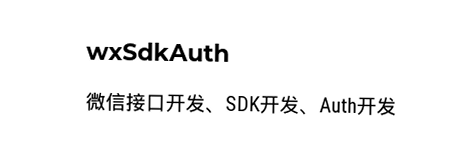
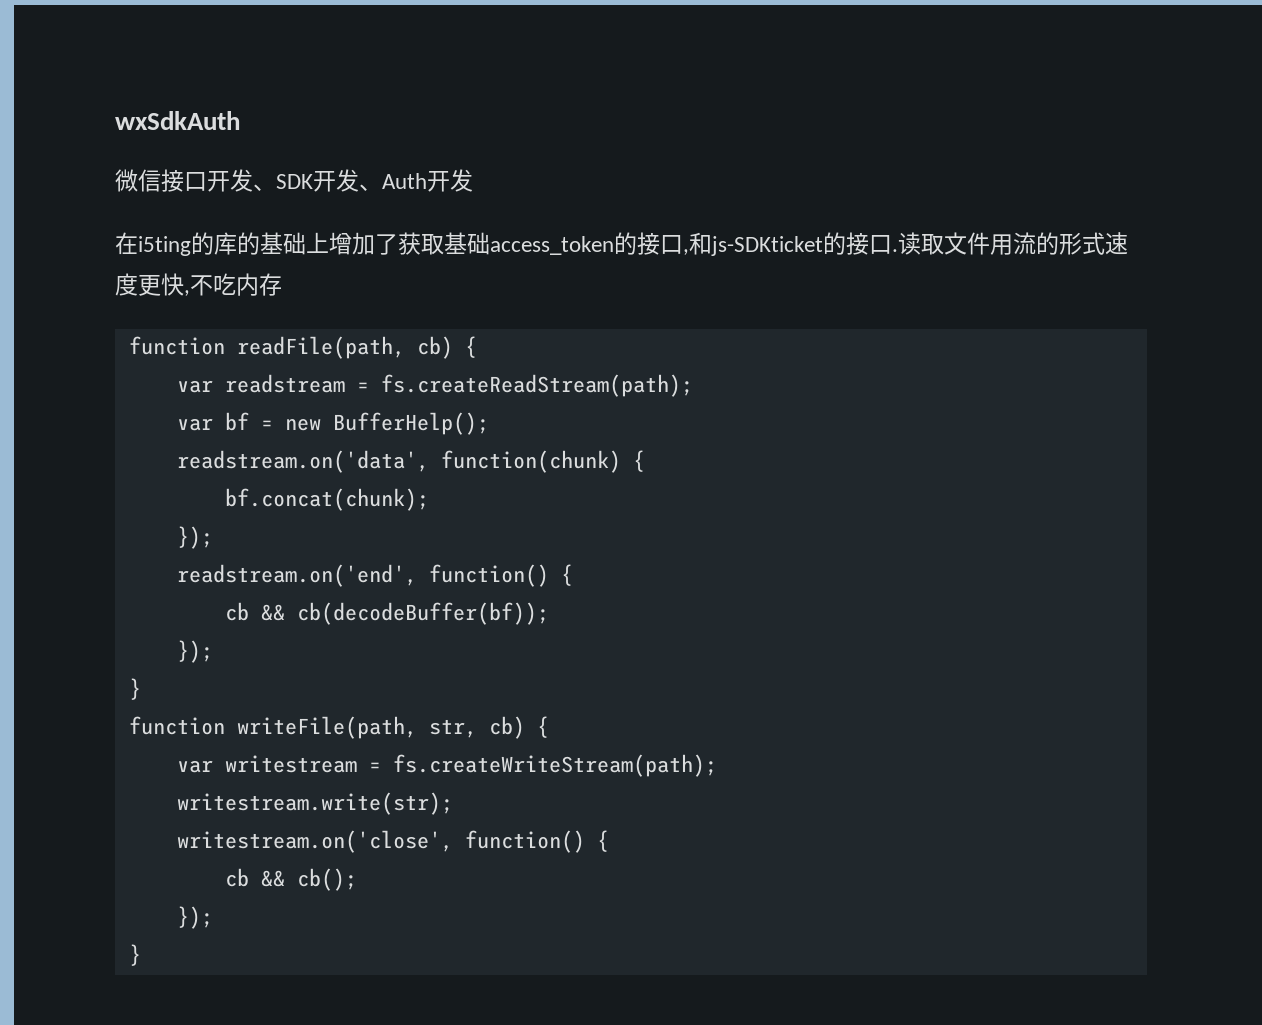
+ 在i5ting的库的基础上增加了获取基础access_token的接口,和js-SDKticket的接口.读取文件用流的形式速度更快,不吃内存
+ function readFile(path, cb) {
+ var readstream = fs.createReadStream(path);
+ var bf = new BufferHelp();
+ readstream.on('data', function(chunk) {
+ bf.concat(chunk);
+ });
+ readstream.on('end', function() {
+ cb && cb(decodeBuffer(bf));
+ });
+ }
+ function writeFile(path, str, cb) {
+ var writestream = fs.createWriteStream(path);
+ writestream.write(str);
+ writestream.on('close', function() {
+ cb && cb();
+ });
+ }

